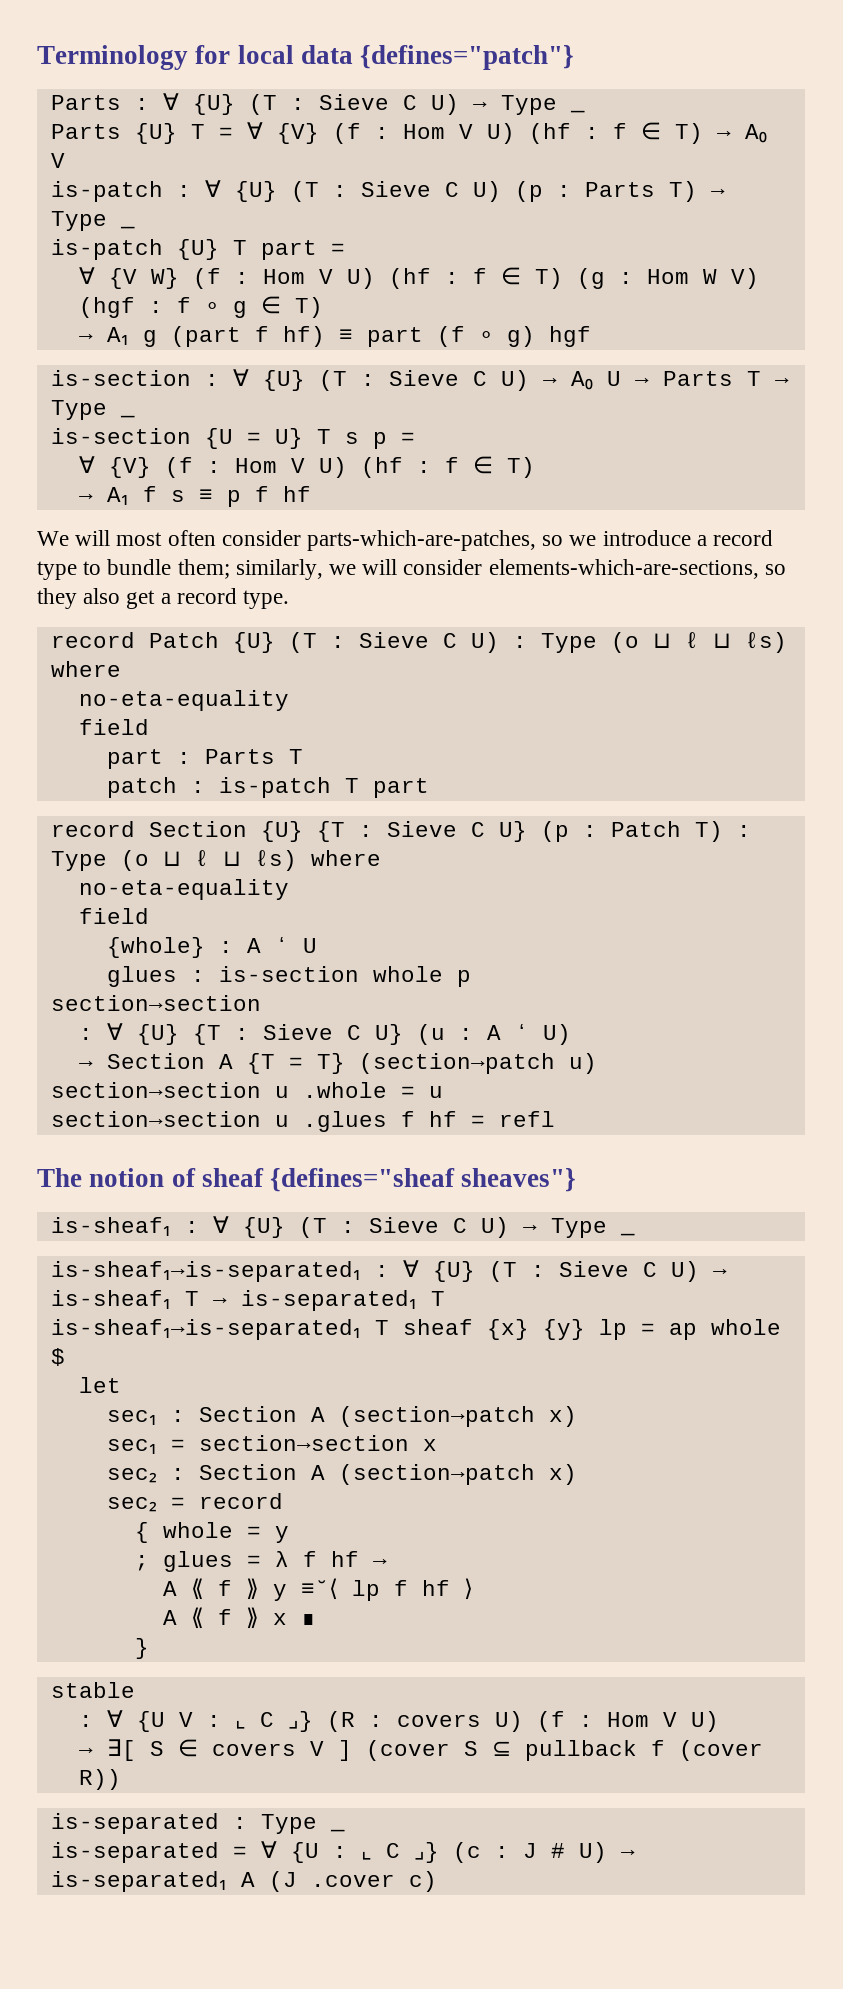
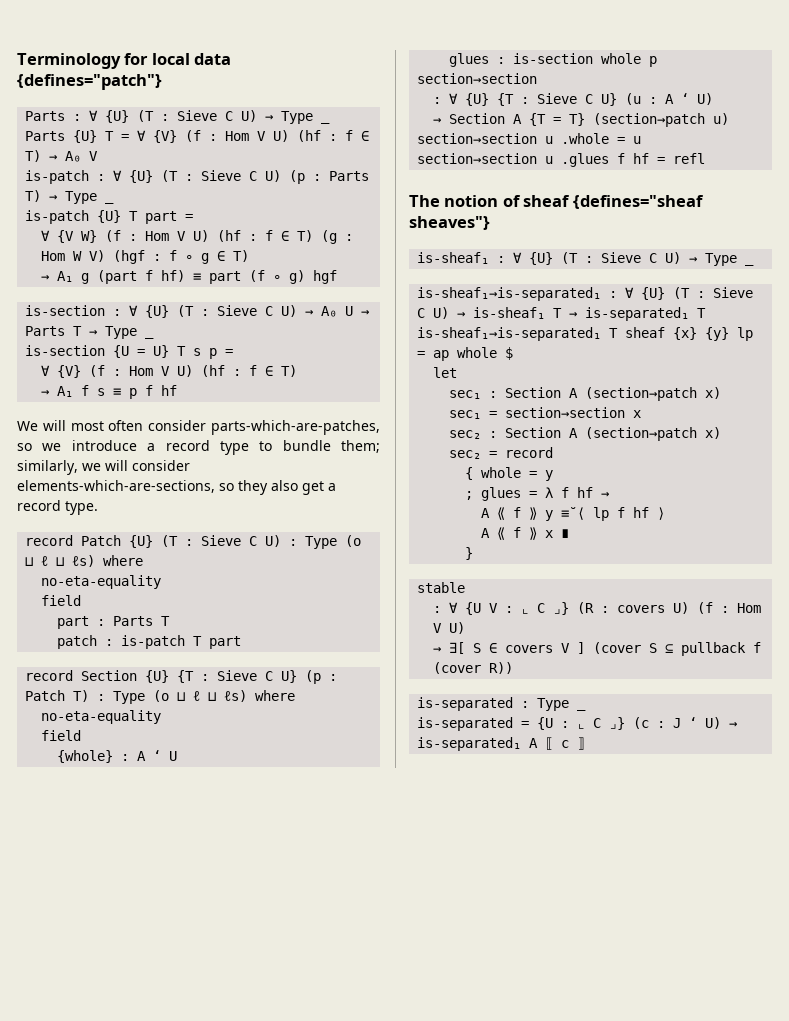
- is-separated = ∀ {U : ⌞ C ⌟} (c : J # U) → is-separated₁ A (J .cover c)
+ is-separated = {U : ⌞ C ⌟} (c : J ʻ U) → is-separated₁ A ⟦ c ⟧

